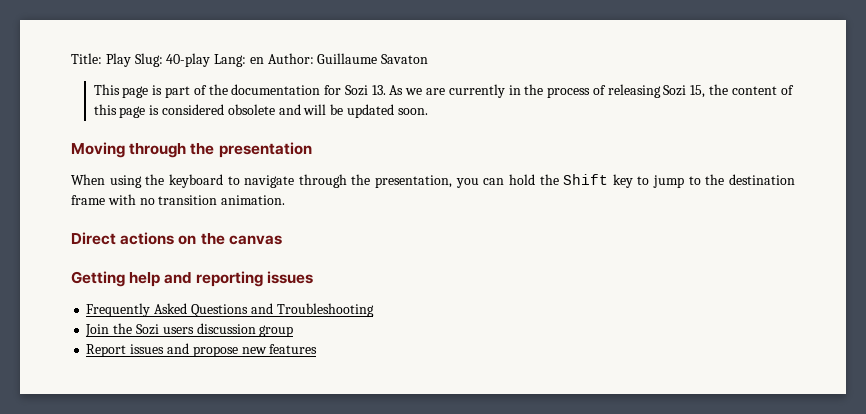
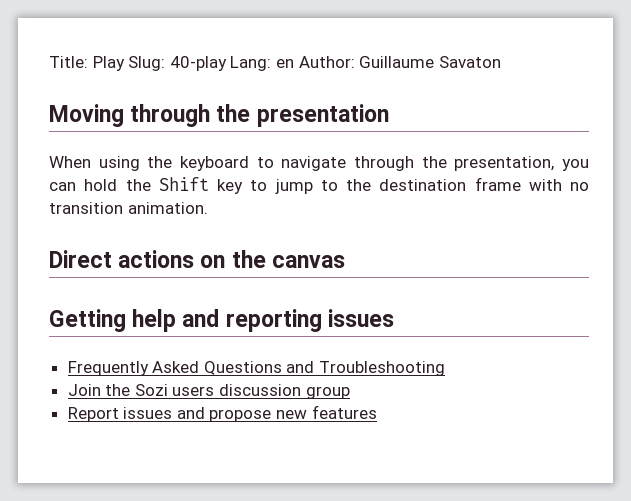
- This page is part of the documentation for Sozi 13. As we are currently in the process of releasing Sozi 15, the content of this page is considered obsolete and will be updated soon.

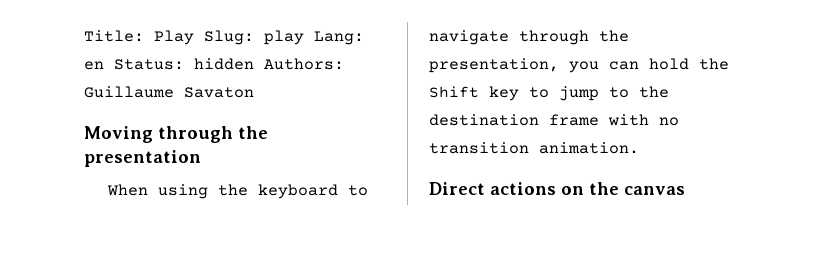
- Title: Play Slug: 40-play Lang: en Author: Guillaume Savaton
+ Title: Play Slug: play Lang: en Status: hidden Authors: Guillaume Savaton
- Getting help and reporting issues
- Frequently Asked Questions and Troubleshooting
- Join the Sozi users discussion group
- Report issues and propose new features

